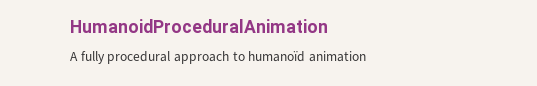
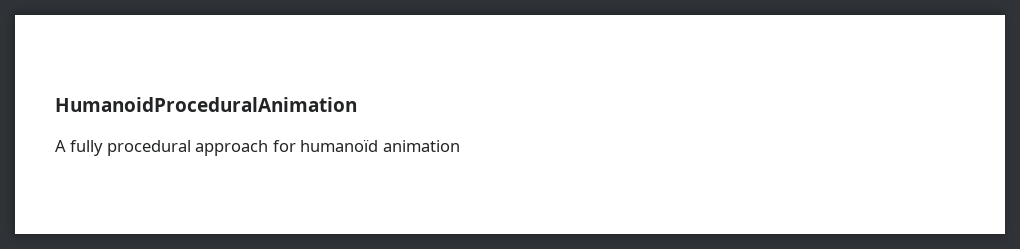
- A fully procedural approach to humanoïd animation
+ A fully procedural approach for humanoïd animation

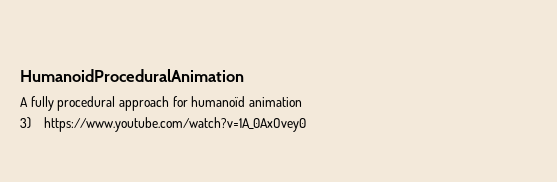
+ 3) https://www.youtube.com/watch?v=1A_0AxOvey0

